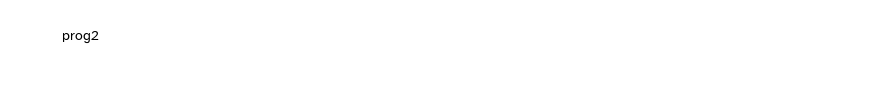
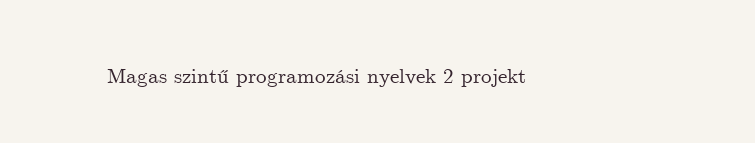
- prog2
+ Magas szintű programozási nyelvek 2 projekt

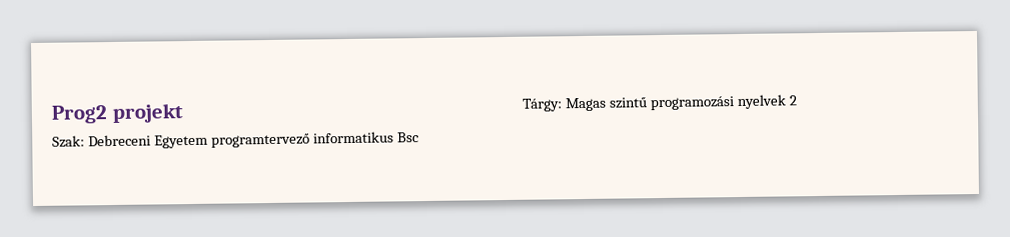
- Magas szintű programozási nyelvek 2 projekt
+ Prog2 projekt
+ Szak: Debreceni Egyetem programtervező informatikus Bsc
+ Tárgy: Magas szintű programozási nyelvek 2

